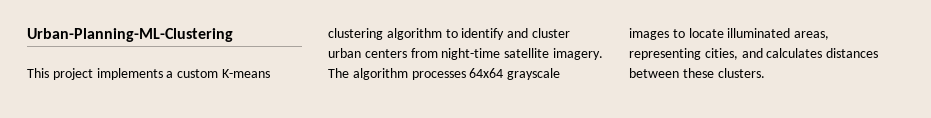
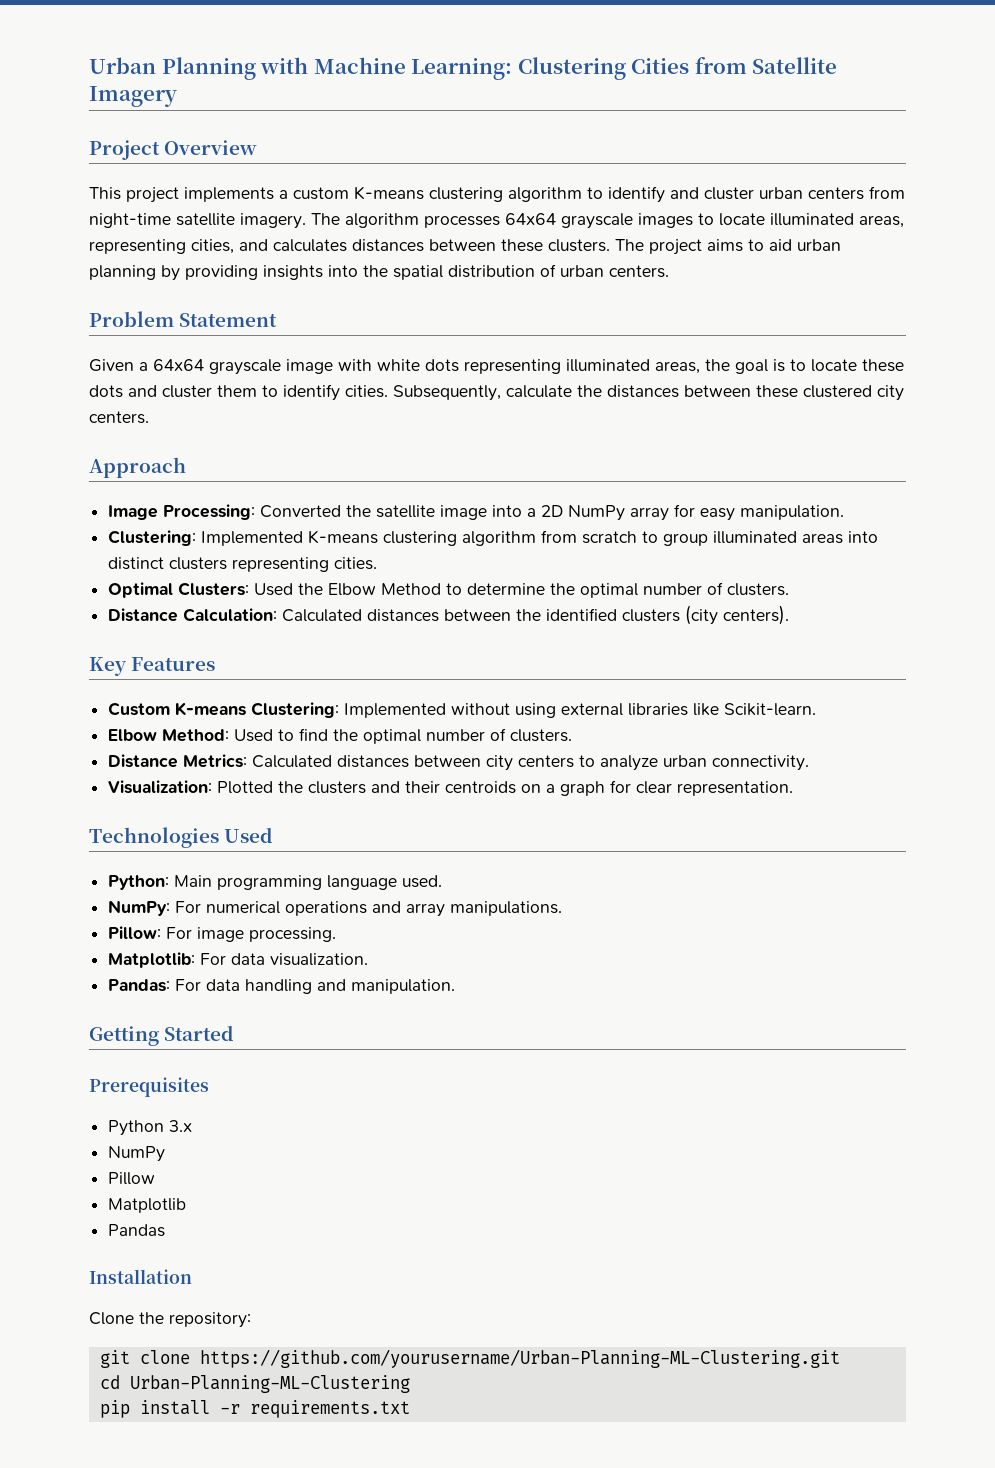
- Urban-Planning-ML-Clustering
+ Urban Planning with Machine Learning: Clustering Cities from Satellite Imagery
+ Project Overview
+ The project aims to aid urban planning by providing insights into the spatial distribution of urban centers.
+ Problem Statement
+ Given a 64x64 grayscale image with white dots representing illuminated areas, the goal is to locate these dots and cluster them to identify cities. Subsequently, calculate the distances between these clustered city centers.
+ Approach
+ Image Processing: Converted the satellite image into a 2D NumPy array for easy manipulation.
+ Clustering: Implemented K-means clustering algorithm from scratch to group illuminated areas into distinct clusters representing cities.
+ Optimal Clusters: Used the Elbow Method to determine the optimal number of clusters.
+ Distance Calculation: Calculated distances between the identified clusters (city centers).
+ Key Features
+ Custom K-means Clustering: Implemented without using external libraries like Scikit-learn.
+ Elbow Method: Used to find the optimal number of clusters.
+ Distance Metrics: Calculated distances between city centers to analyze urban connectivity.
+ Visualization: Plotted the clusters and their centroids on a graph for clear representation.
+ Technologies Used
+ Python: Main programming language used.
+ NumPy: For numerical operations and array manipulations.
+ Pillow: For image processing.
+ Matplotlib: For data visualization.
+ Pandas: For data handling and manipulation.
+ Getting Started
+ Prerequisites
+ Python 3.x
+ NumPy
+ Pillow
+ Matplotlib
+ Pandas
+ Installation
+ Clone the repository:
+ git clone https://github.com/yourusername/Urban-Planning-ML-Clustering.git
+ cd Urban-Planning-ML-Clustering
+ pip install -r requirements.txt

